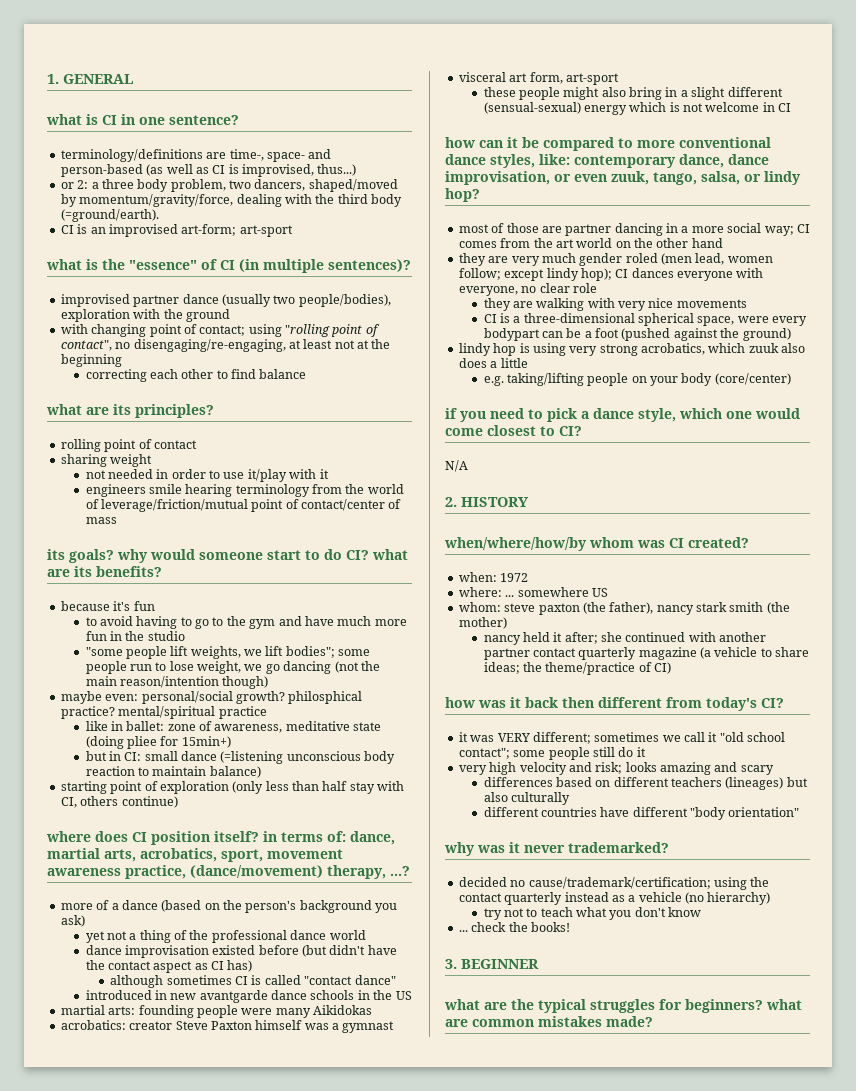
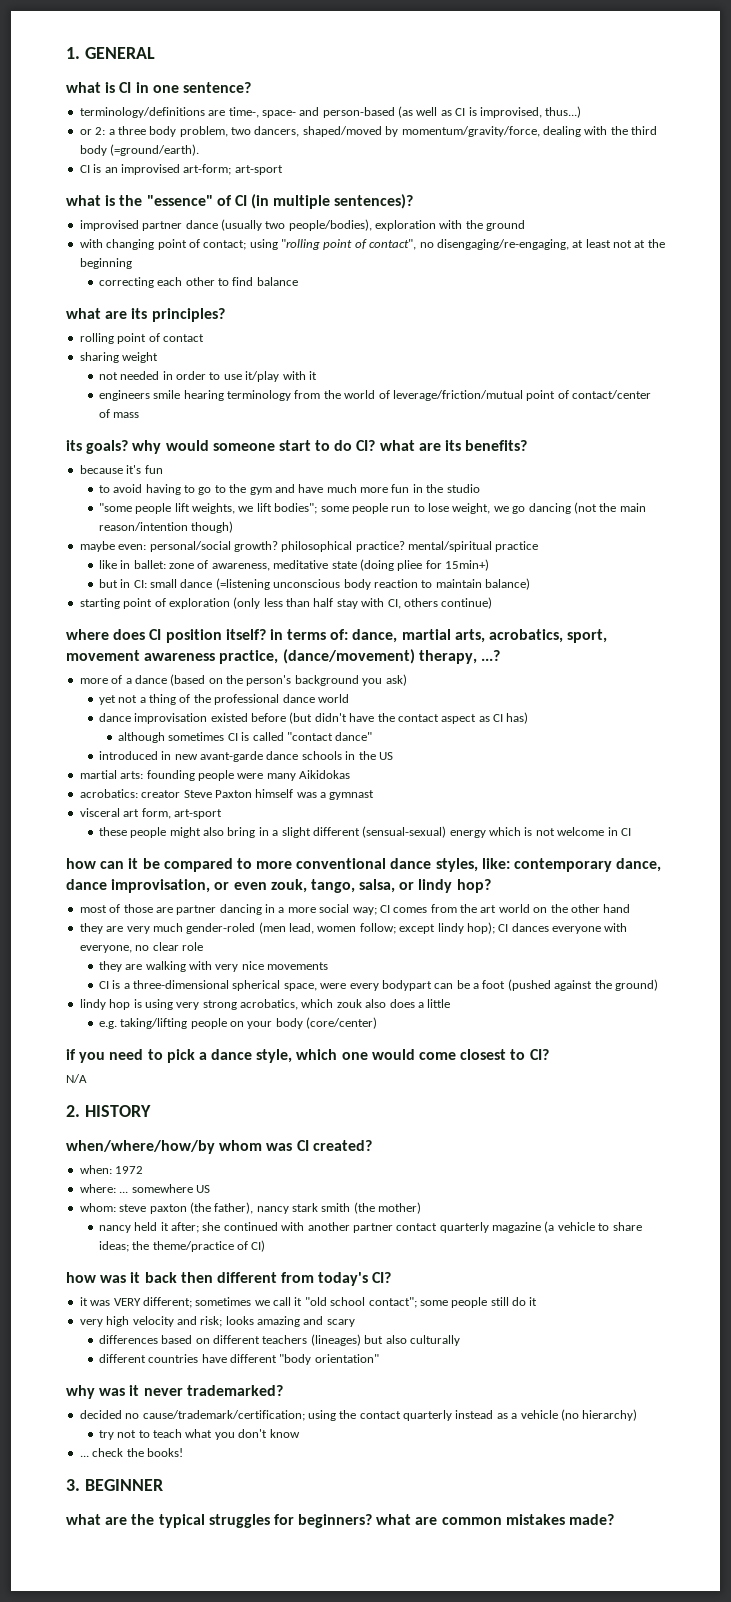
- maybe even: personal/social growth? philosphical practice? mental/spiritual practice
+ maybe even: personal/social growth? philosophical practice? mental/spiritual practice
- introduced in new avantgarde dance schools in the US
+ introduced in new avant-garde dance schools in the US
- how can it be compared to more conventional dance styles, like: contemporary dance, dance improvisation, or even zuuk, tango, salsa, or lindy hop?
+ how can it be compared to more conventional dance styles, like: contemporary dance, dance improvisation, or even zouk, tango, salsa, or lindy hop?
- they are very much gender roled (men lead, women follow; except lindy hop); CI dances everyone with everyone, no clear role
+ they are very much gender-roled (men lead, women follow; except lindy hop); CI dances everyone with everyone, no clear role
- lindy hop is using very strong acrobatics, which zuuk also does a little
+ lindy hop is using very strong acrobatics, which zouk also does a little

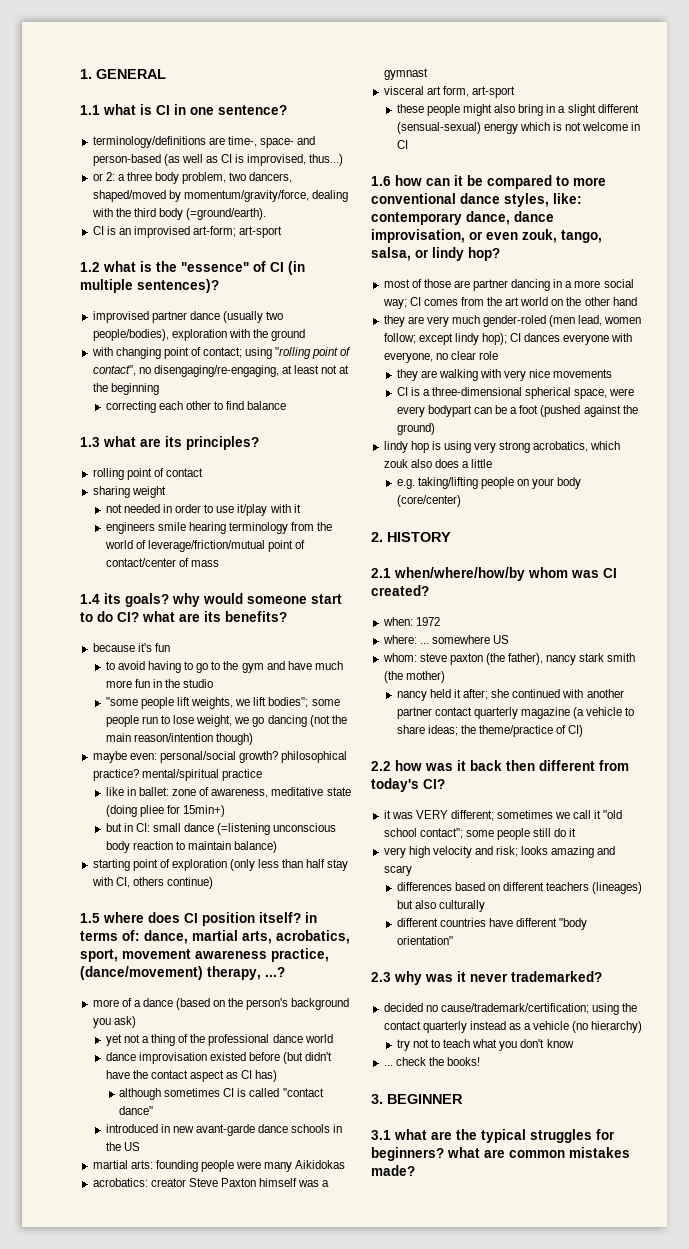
- what is CI in one sentence?
+ 1.1 what is CI in one sentence?
- what is the "essence" of CI (in multiple sentences)?
+ 1.2 what is the "essence" of CI (in multiple sentences)?
- what are its principles?
+ 1.3 what are its principles?
- its goals? why would someone start to do CI? what are its benefits?
+ 1.4 its goals? why would someone start to do CI? what are its benefits?
- where does CI position itself? in terms of: dance, martial arts, acrobatics, sport, movement awareness practice, (dance/movement) therapy, ...?
+ 1.5 where does CI position itself? in terms of: dance, martial arts, acrobatics, sport, movement awareness practice, (dance/movement) therapy, ...?
- how can it be compared to more conventional dance styles, like: contemporary dance, dance improvisation, or even zouk, tango, salsa, or lindy hop?
+ 1.6 how can it be compared to more conventional dance styles, like: contemporary dance, dance improvisation, or even zouk, tango, salsa, or lindy hop?
- if you need to pick a dance style, which one would come closest to CI?
- N/A
- when/where/how/by whom was CI created?
+ 2.1 when/where/how/by whom was CI created?
- how was it back then different from today's CI?
+ 2.2 how was it back then different from today's CI?
- why was it never trademarked?
+ 2.3 why was it never trademarked?
- what are the typical struggles for beginners? what are common mistakes made?
+ 3.1 what are the typical struggles for beginners? what are common mistakes made?

